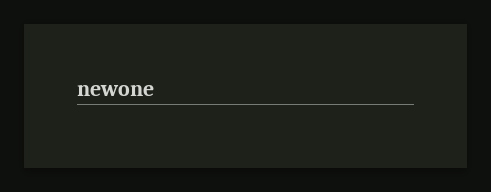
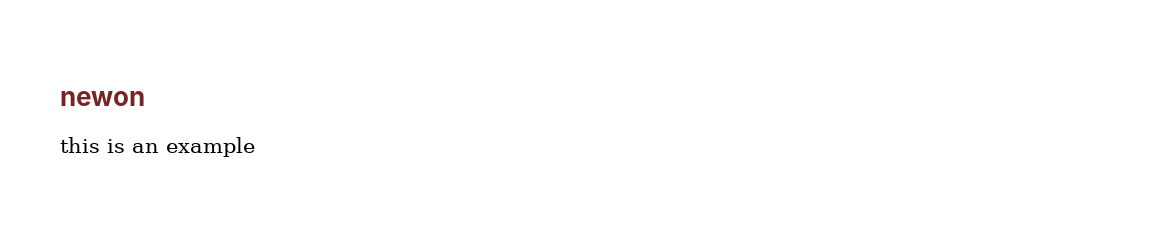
- newone
+ newon
+ this is an example

